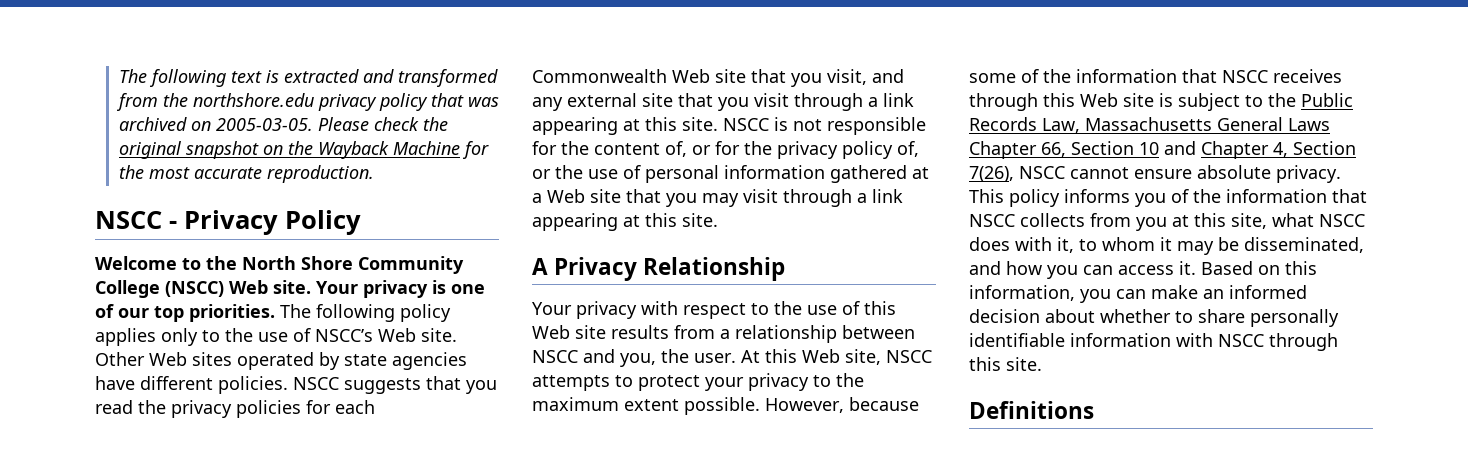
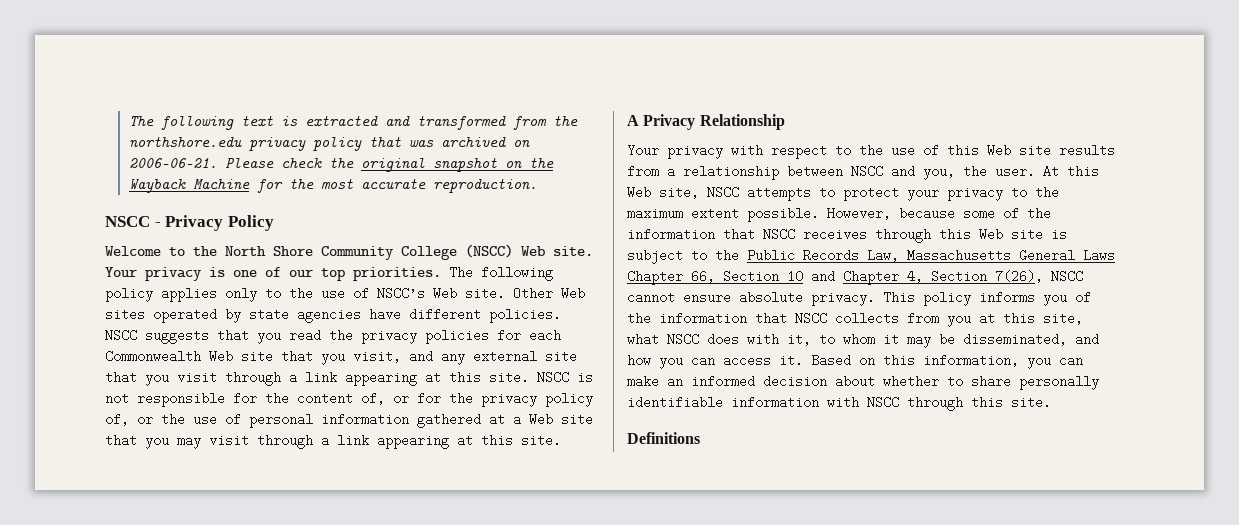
- The following text is extracted and transformed from the northshore.edu privacy policy that was archived on 2005-03-05.
+ The following text is extracted and transformed from the northshore.edu privacy policy that was archived on 2006-06-21.

